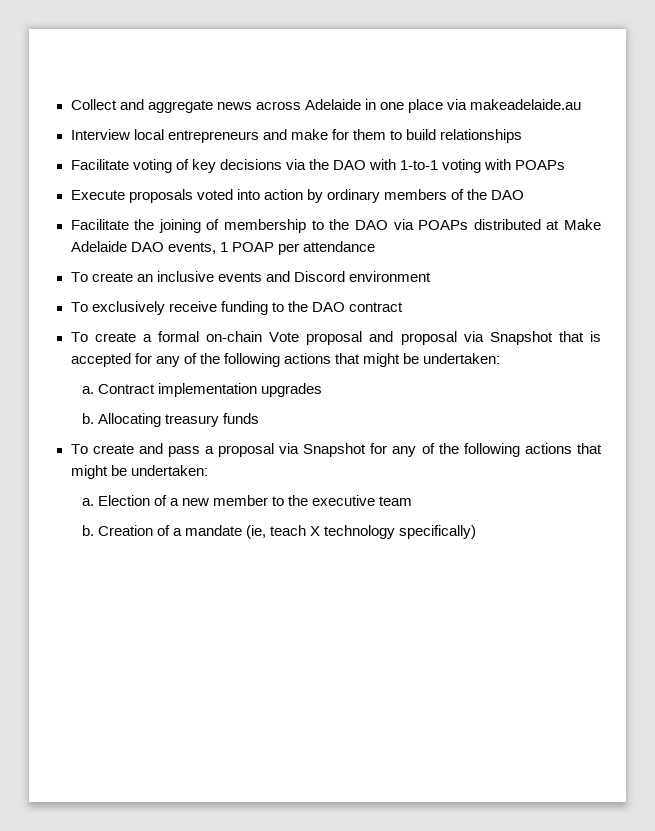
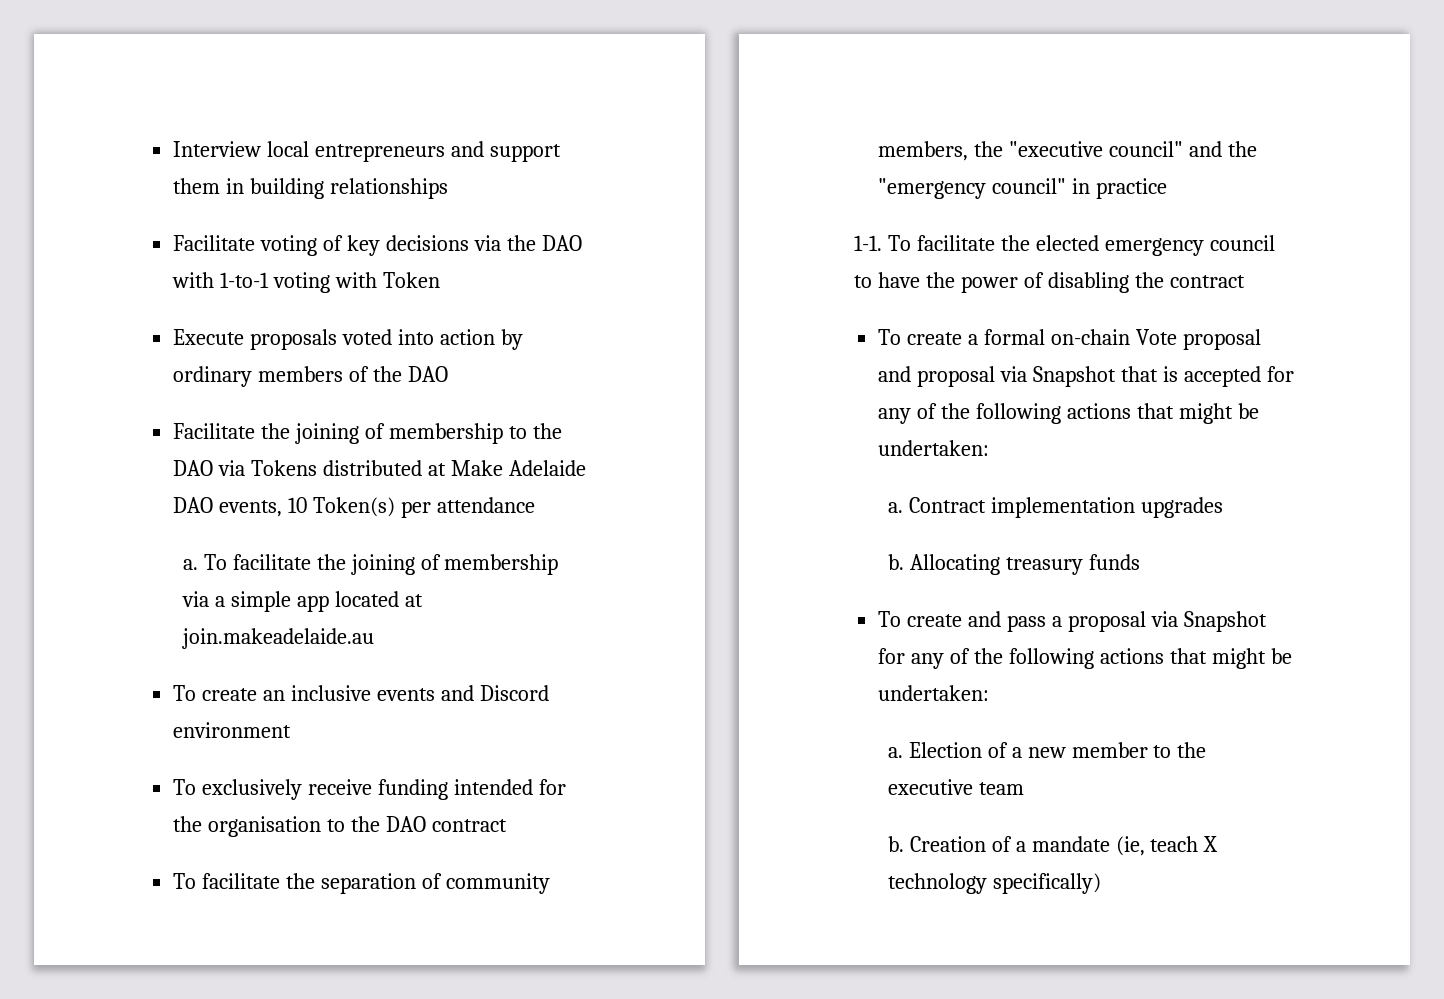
- Collect and aggregate news across Adelaide in one place via makeadelaide.au
- Interview local entrepreneurs and make for them to build relationships
+ Interview local entrepreneurs and support them in building relationships
- Facilitate voting of key decisions via the DAO with 1-to-1 voting with POAPs
+ Facilitate voting of key decisions via the DAO with 1-to-1 voting with Token
- Facilitate the joining of membership to the DAO via POAPs distributed at Make Adelaide DAO events, 1 POAP per attendance
+ Facilitate the joining of membership to the DAO via Tokens distributed at Make Adelaide DAO events, 10 Token(s) per attendance
+ a. To facilitate the joining of membership via a simple app located at join.makeadelaide.au
- To exclusively receive funding to the DAO contract
+ To exclusively receive funding intended for the organisation to the DAO contract
+ To facilitate the separation of community members, the "executive council" and the "emergency council" in practice
+ 1-1. To facilitate the elected emergency council to have the power of disabling the contract

